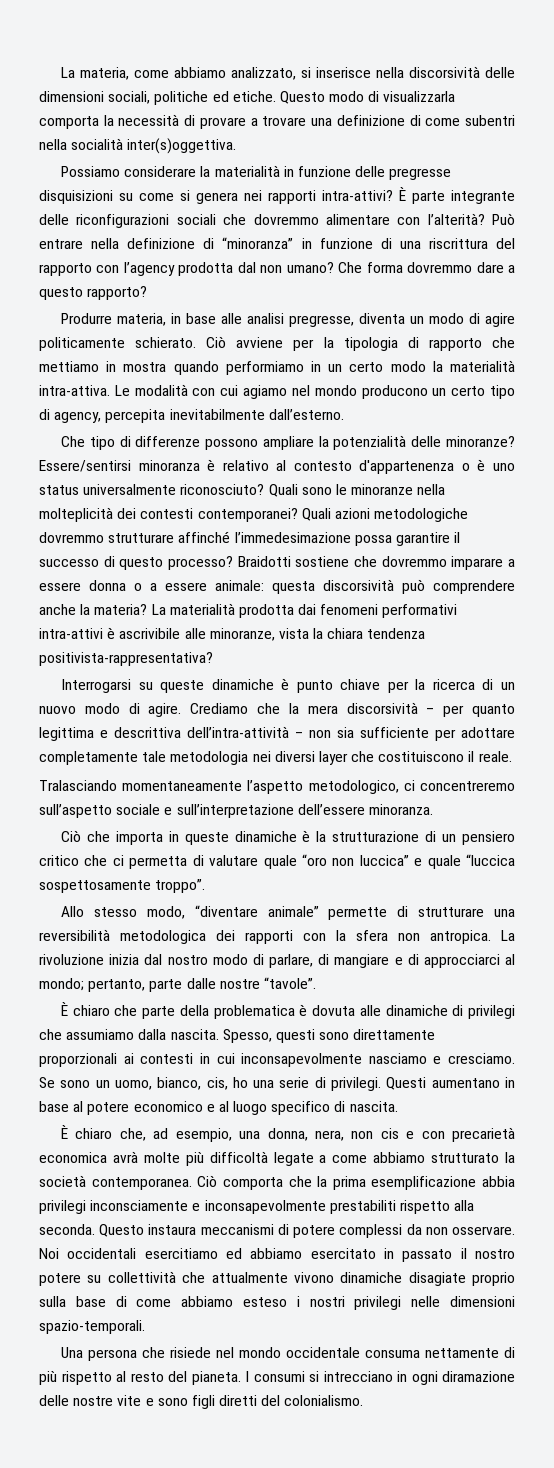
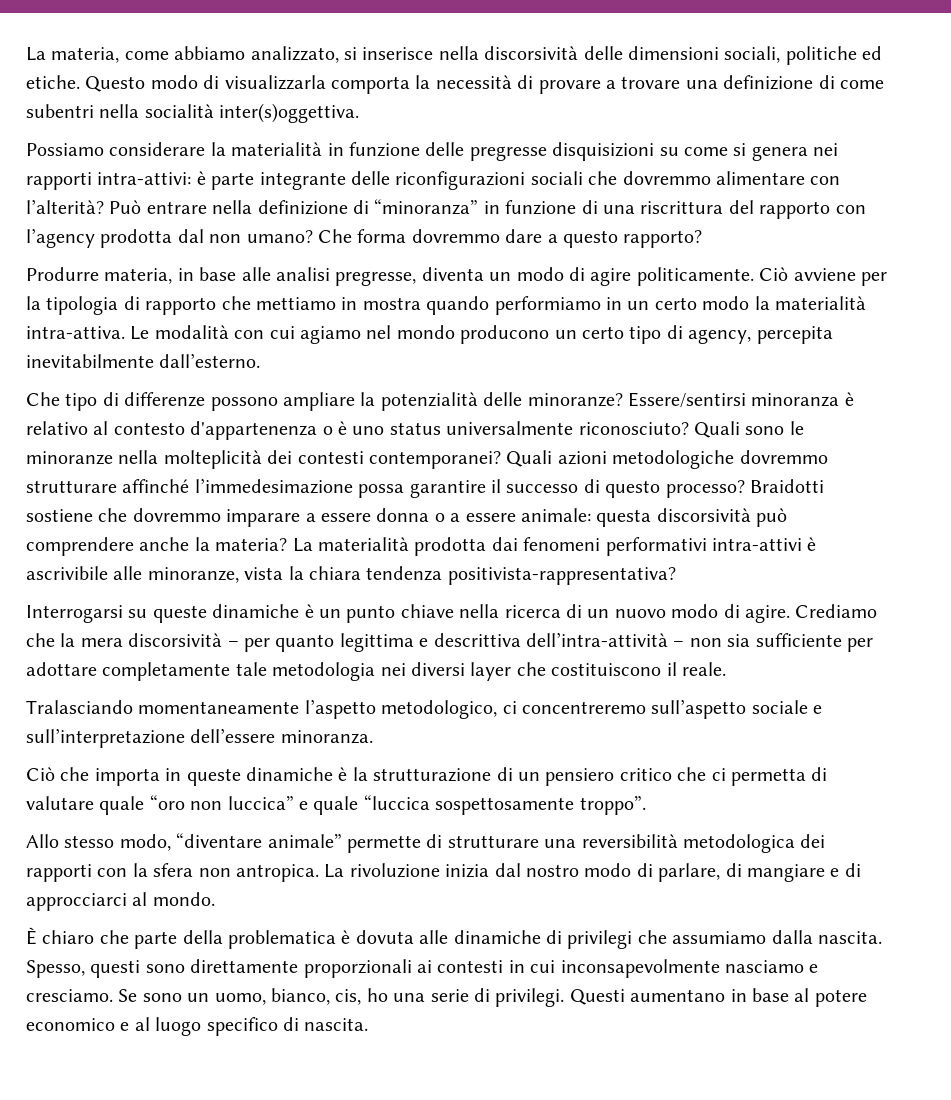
- Possiamo considerare la materialità in funzione delle pregresse disquisizioni su come si genera nei rapporti intra-attivi? È parte integrante delle riconfigurazioni sociali che dovremmo alimentare con l’alterità?
+ Possiamo considerare la materialità in funzione delle pregresse disquisizioni su come si genera nei rapporti intra-attivi: è parte integrante delle riconfigurazioni sociali che dovremmo alimentare con l’alterità?
- Produrre materia, in base alle analisi pregresse, diventa un modo di agire politicamente schierato.
+ Produrre materia, in base alle analisi pregresse, diventa un modo di agire politicamente.
- Interrogarsi su queste dinamiche è punto chiave per la ricerca di un nuovo modo di agire.
+ Interrogarsi su queste dinamiche è un punto chiave nella ricerca di un nuovo modo di agire.
- La rivoluzione inizia dal nostro modo di parlare, di mangiare e di approcciarci al mondo; pertanto, parte dalle nostre “tavole”.
+ La rivoluzione inizia dal nostro modo di parlare, di mangiare e di approcciarci al mondo.
- È chiaro che, ad esempio, una donna, nera, non cis e con precarietà economica avrà molte più difficoltà legate a come abbiamo strutturato la società contemporanea. Ciò comporta che la prima esemplificazione abbia privilegi inconsciamente e inconsapevolmente prestabiliti rispetto alla seconda. Questo instaura meccanismi di potere complessi da non osservare. Noi occidentali esercitiamo ed abbiamo esercitato in passato il nostro potere su collettività che attualmente vivono dinamiche disagiate proprio sulla base di come abbiamo esteso i nostri privilegi nelle dimensioni spazio-temporali.
- Una persona che risiede nel mondo occidentale consuma nettamente di più rispetto al resto del pianeta. I consumi si intrecciano in ogni diramazione delle nostre vite e sono figli diretti del colonialismo.

